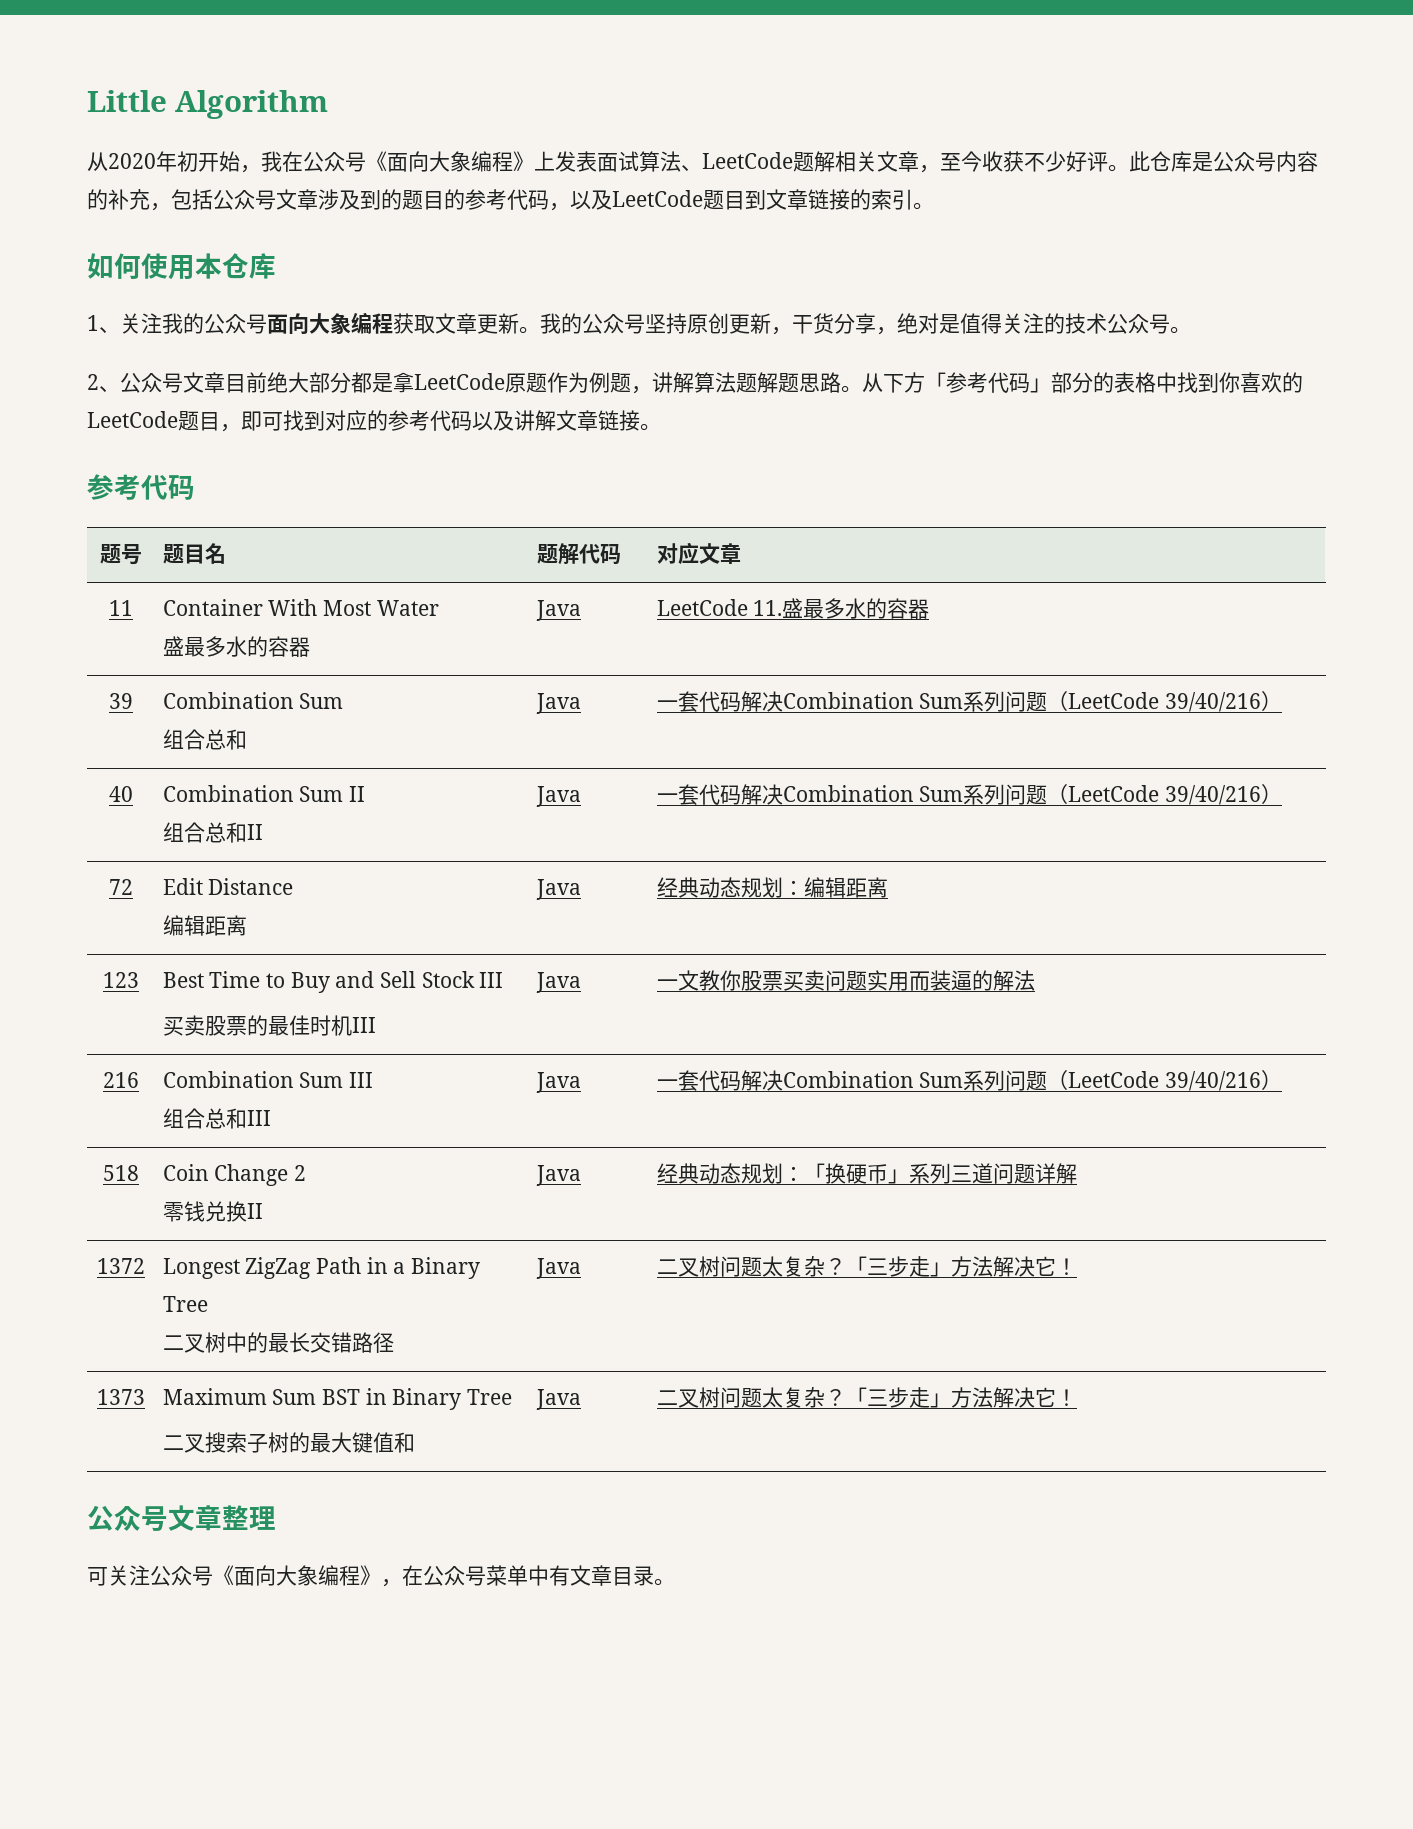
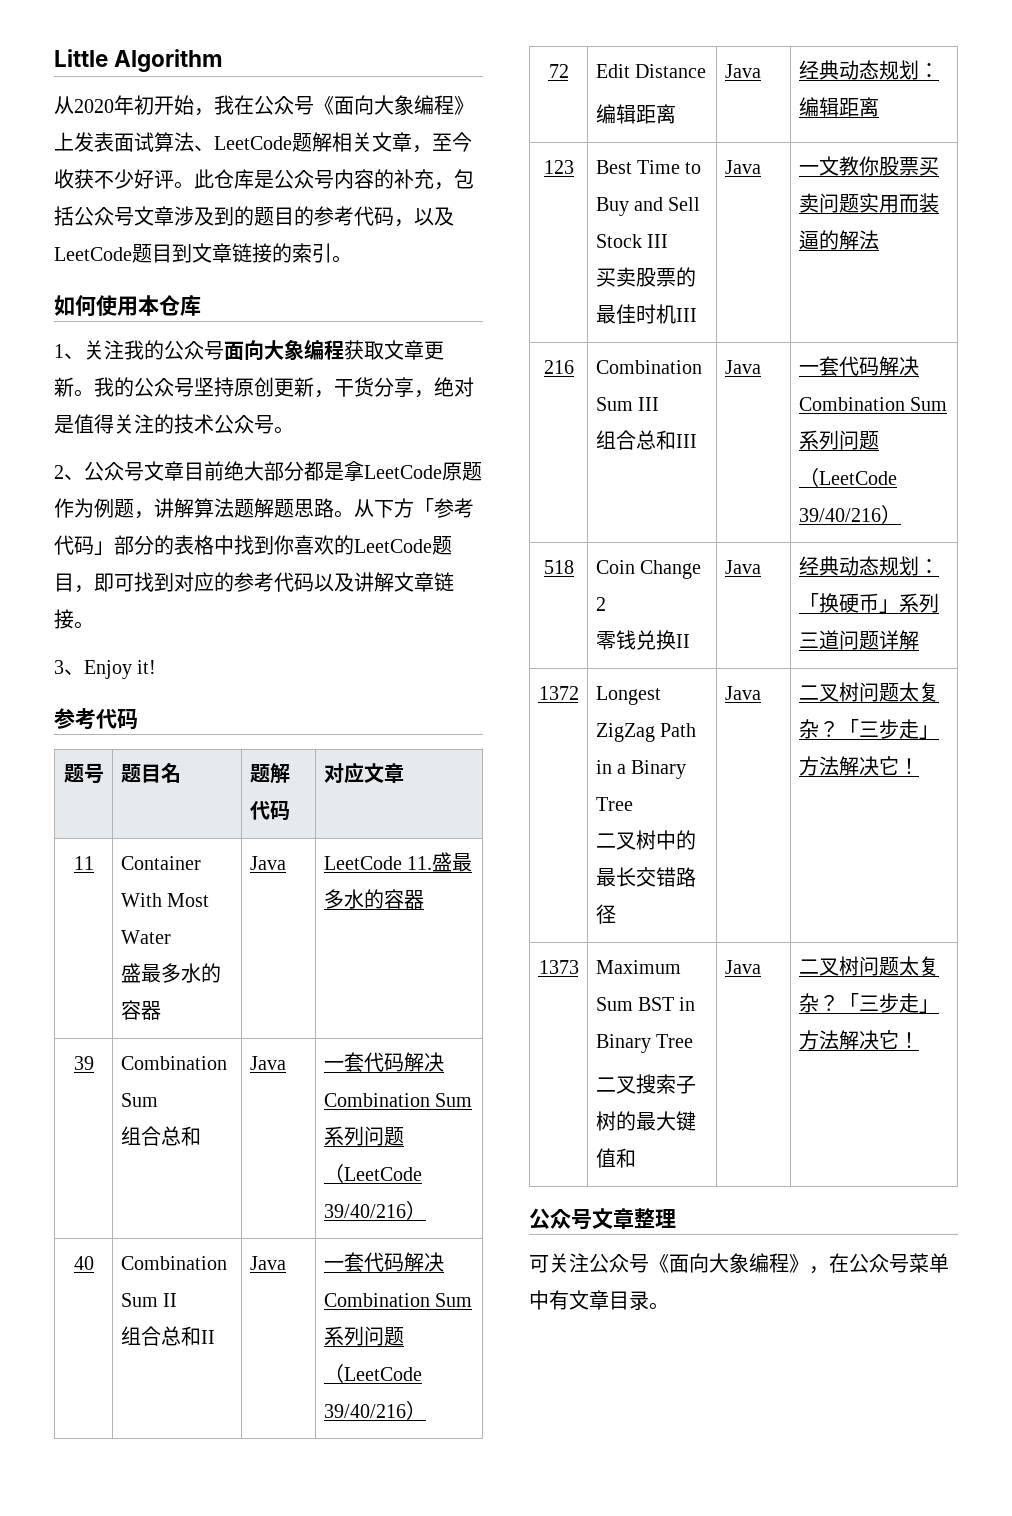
+ 3、Enjoy it!

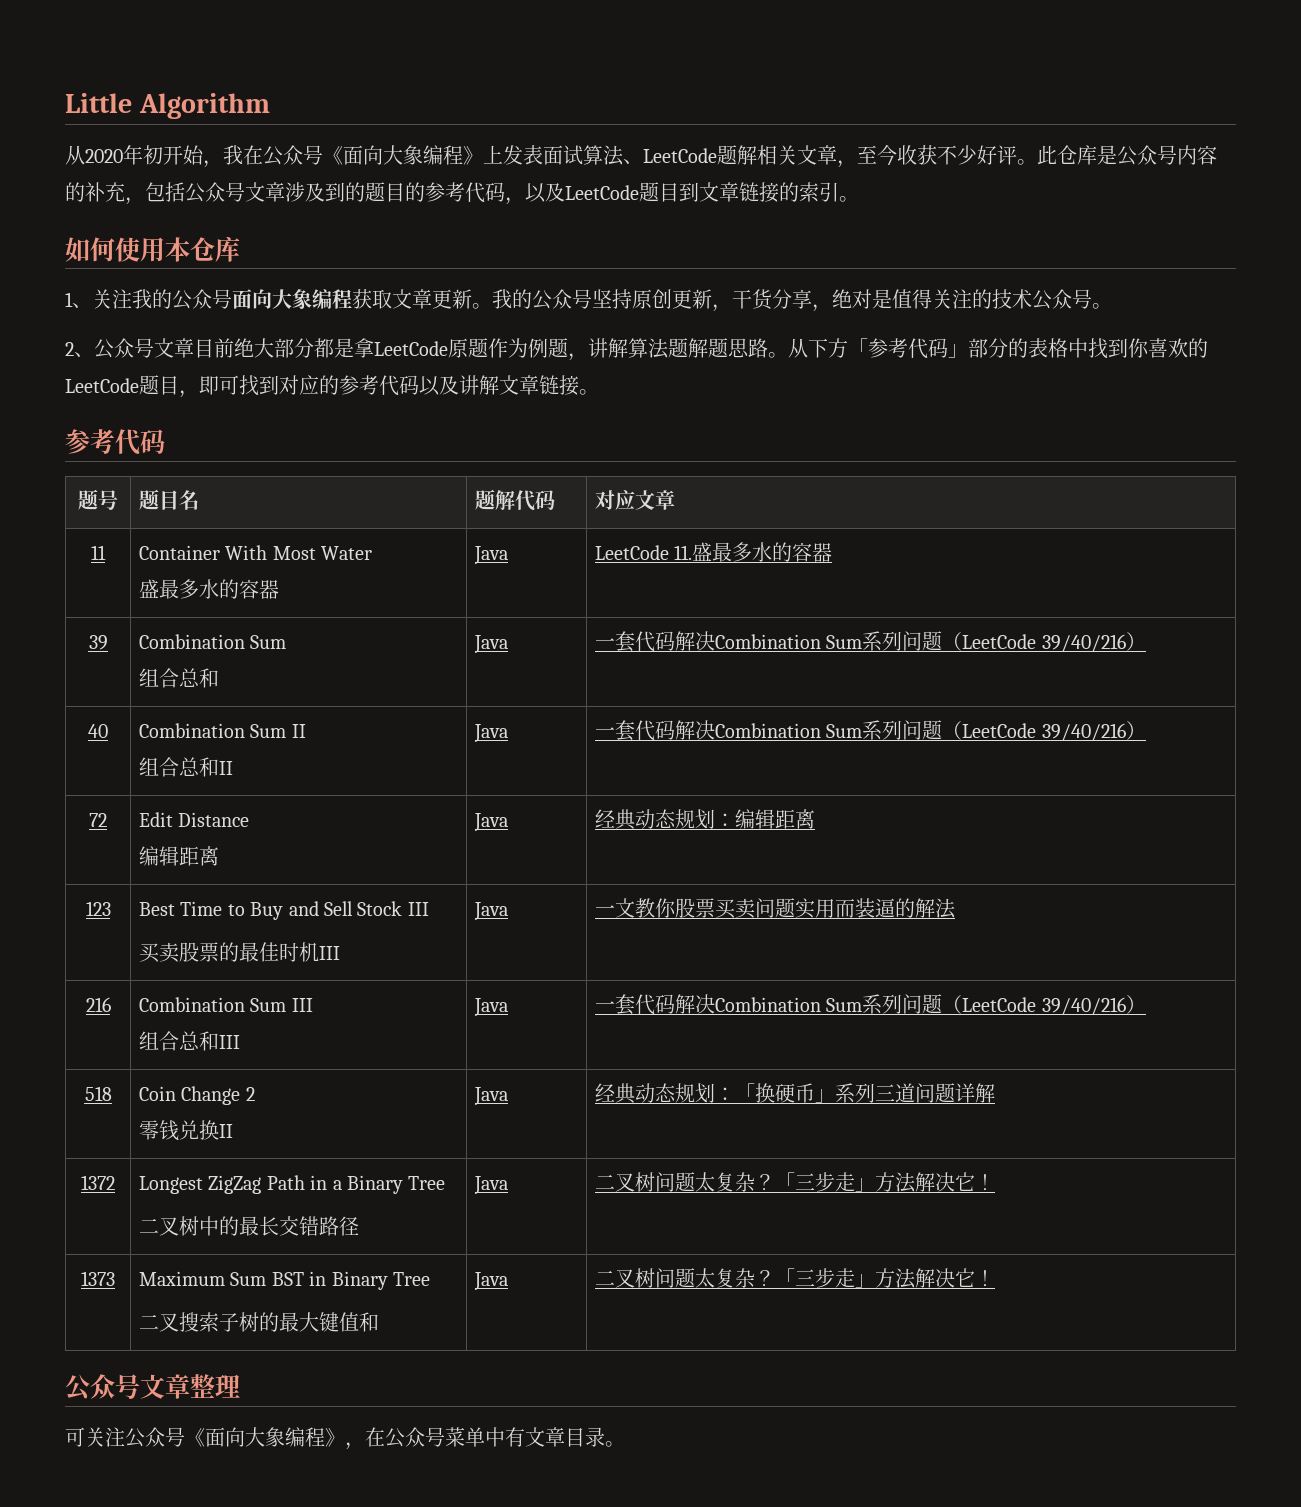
- 3、Enjoy it!

